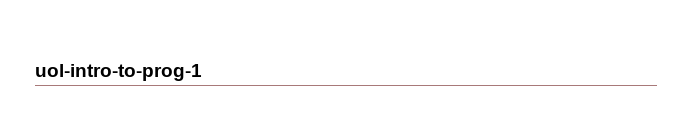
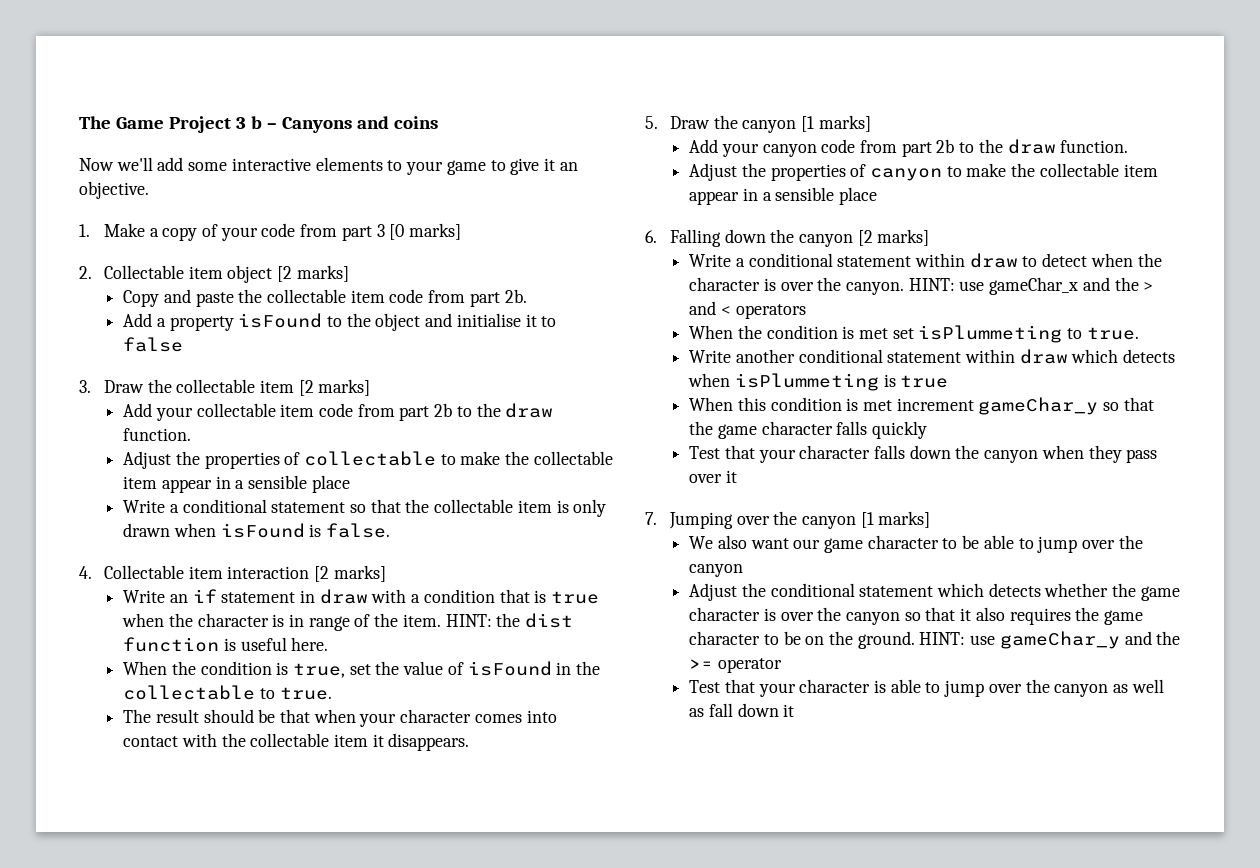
- uol-intro-to-prog-1
+ The Game Project 3 b – Canyons and coins
+ Now we'll add some interactive elements to your game to give it an objective.
+ 1. Make a copy of your code from part 3 [0 marks]
+ 2. Collectable item object [2 marks]
+ Copy and paste the collectable item code from part 2b.
+ Add a property isFound to the object and initialise it to false
+ 3. Draw the collectable item [2 marks]
+ Add your collectable item code from part 2b to the draw function.
+ Adjust the properties of collectable to make the collectable item appear in a sensible place
+ Write a conditional statement so that the collectable item is only drawn when isFound is false.
+ 4. Collectable item interaction [2 marks]
+ Write an if statement in draw with a condition that is true when the character is in range of the item. HINT: the dist function is useful here.
+ When the condition is true, set the value of isFound in the collectable to true.
+ The result should be that when your character comes into contact with the collectable item it disappears.
+ 5. Draw the canyon [1 marks]
+ Add your canyon code from part 2b to the draw function.
+ Adjust the properties of canyon to make the collectable item appear in a sensible place
+ 6. Falling down the canyon [2 marks]
+ Write a conditional statement within draw to detect when the character is over the canyon. HINT: use gameChar_x and the > and < operators
+ When the condition is met set isPlummeting to true.
+ Write another conditional statement within draw which detects when isPlummeting is true
+ When this condition is met increment gameChar_y so that the game character falls quickly
+ Test that your character falls down the canyon when they pass over it
+ 7. Jumping over the canyon [1 marks]
+ We also want our game character to be able to jump over the canyon
+ Adjust the conditional statement which detects whether the game character is over the canyon so that it also requires the game character to be on the ground. HINT: use gameChar_y and the >= operator
+ Test that your character is able to jump over the canyon as well as fall down it

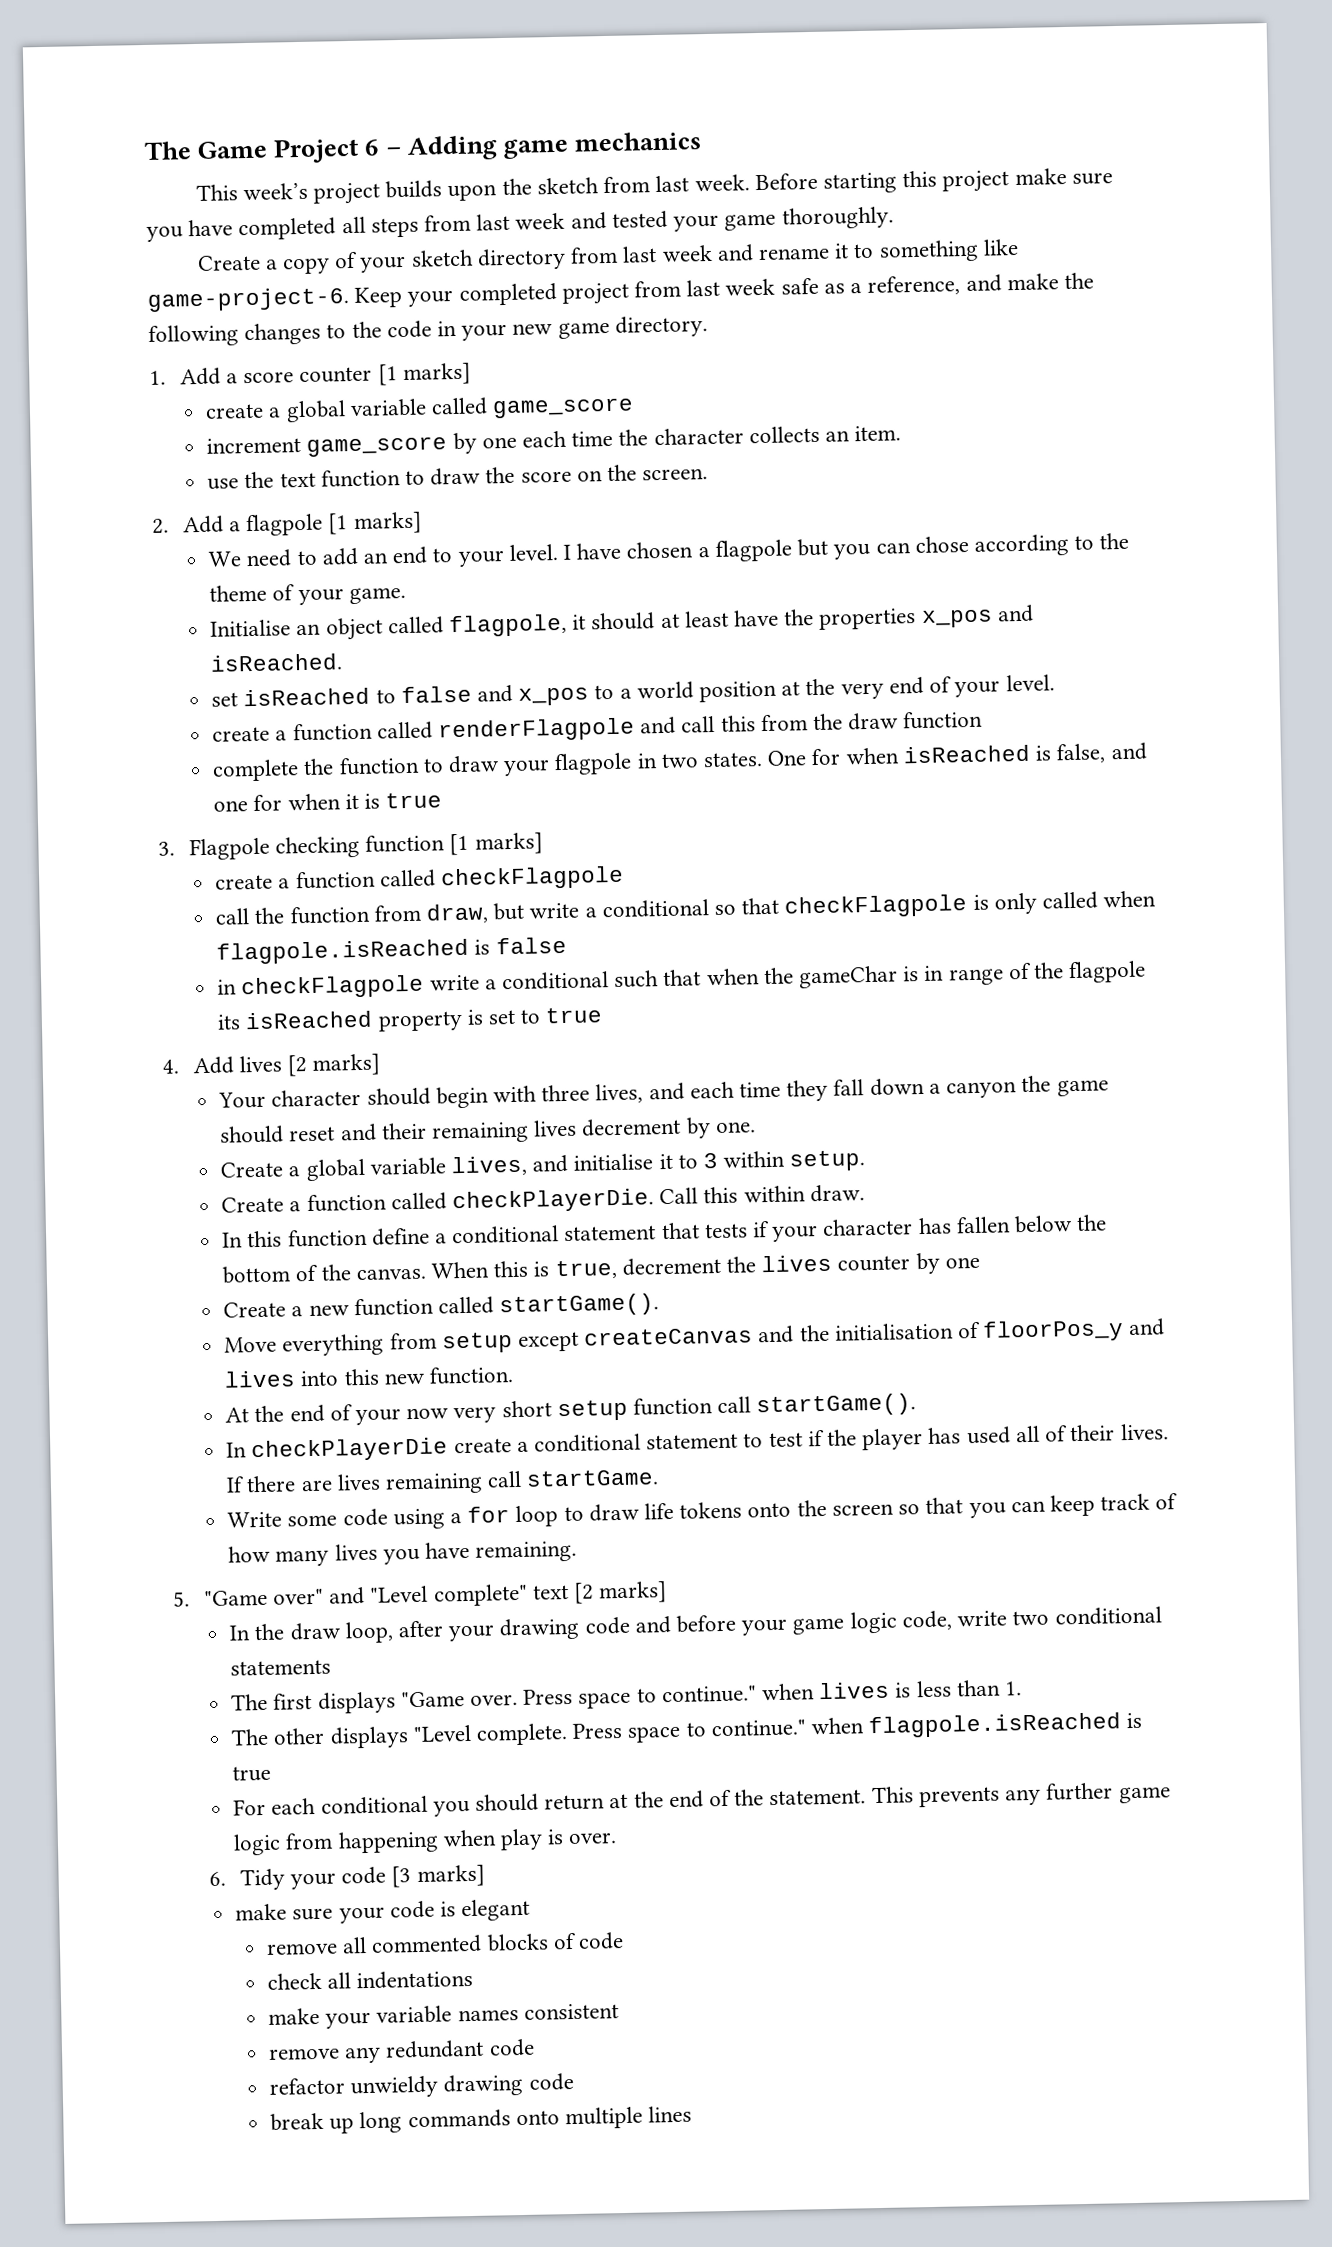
- The Game Project 3 b – Canyons and coins
- Now we'll add some interactive elements to your game to give it an objective.
- 1. Make a copy of your code from part 3 [0 marks]
- 2. Collectable item object [2 marks]
- Copy and paste the collectable item code from part 2b.
- Add a property isFound to the object and initialise it to false
- 3. Draw the collectable item [2 marks]
- Add your collectable item code from part 2b to the draw function.
- Adjust the properties of collectable to make the collectable item appear in a sensible place
- Write a conditional statement so that the collectable item is only drawn when isFound is false.
- 4. Collectable item interaction [2 marks]
- Write an if statement in draw with a condition that is true when the character is in range of the item. HINT: the dist function is useful here.
- When the condition is true, set the value of isFound in the collectable to true.
- The result should be that when your character comes into contact with the collectable item it disappears.
- 5. Draw the canyon [1 marks]
- Add your canyon code from part 2b to the draw function.
- Adjust the properties of canyon to make the collectable item appear in a sensible place
- 6. Falling down the canyon [2 marks]
- Write a conditional statement within draw to detect when the character is over the canyon. HINT: use gameChar_x and the > and < operators
- When the condition is met set isPlummeting to true.
- Write another conditional statement within draw which detects when isPlummeting is true
- When this condition is met increment gameChar_y so that the game character falls quickly
- Test that your character falls down the canyon when they pass over it
- 7. Jumping over the canyon [1 marks]
- We also want our game character to be able to jump over the canyon
- Adjust the conditional statement which detects whether the game character is over the canyon so that it also requires the game character to be on the ground. HINT: use gameChar_y and the >= operator
- Test that your character is able to jump over the canyon as well as fall down it
+ The Game Project 6 – Adding game mechanics
+ This week’s project builds upon the sketch from last week. Before starting this project make sure you have completed all steps from last week and tested your game thoroughly.
+ Create a copy of your sketch directory from last week and rename it to something like game-project-6. Keep your completed project from last week safe as a reference, and make the following changes to the code in your new game directory.
+ 1. Add a score counter [1 marks]
+ create a global variable called game_score
+ increment game_score by one each time the character collects an item.
+ use the text function to draw the score on the screen.
+ 2. Add a flagpole [1 marks]
+ We need to add an end to your level. I have chosen a flagpole but you can chose according to the theme of your game.
+ Initialise an object called flagpole, it should at least have the properties x_pos and isReached.
+ set isReached to false and x_pos to a world position at the very end of your level.
+ create a function called renderFlagpole and call this from the draw function
+ complete the function to draw your flagpole in two states. One for when isReached is false, and one for when it is true
+ 3. Flagpole checking function [1 marks]
+ create a function called checkFlagpole
+ call the function from draw, but write a conditional so that checkFlagpole is only called when flagpole.isReached is false
+ in checkFlagpole write a conditional such that when the gameChar is in range of the flagpole its isReached property is set to true
+ 4. Add lives [2 marks]
+ Your character should begin with three lives, and each time they fall down a canyon the game should reset and their remaining lives decrement by one.
+ Create a global variable lives, and initialise it to 3 within setup.
+ Create a function called checkPlayerDie. Call this within draw.
+ In this function define a conditional statement that tests if your character has fallen below the bottom of the canvas. When this is true, decrement the lives counter by one
+ Create a new function called startGame().
+ Move everything from setup except createCanvas and the initialisation of floorPos_y and lives into this new function.
+ At the end of your now very short setup function call startGame().
+ In checkPlayerDie create a conditional statement to test if the player has used all of their lives. If there are lives remaining call startGame.
+ Write some code using a for loop to draw life tokens onto the screen so that you can keep track of how many lives you have remaining.
+ 5. "Game over" and "Level complete" text [2 marks]
+ In the draw loop, after your drawing code and before your game logic code, write two conditional statements
+ The first displays "Game over. Press space to continue." when lives is less than 1.
+ The other displays "Level complete. Press space to continue." when flagpole.isReached is true
+ For each conditional you should return at the end of the statement. This prevents any further game logic from happening when play is over.
+ 6. Tidy your code [3 marks]
+ make sure your code is elegant
+ remove all commented blocks of code
+ check all indentations
+ make your variable names consistent
+ remove any redundant code
+ refactor unwieldy drawing code
+ break up long commands onto multiple lines

